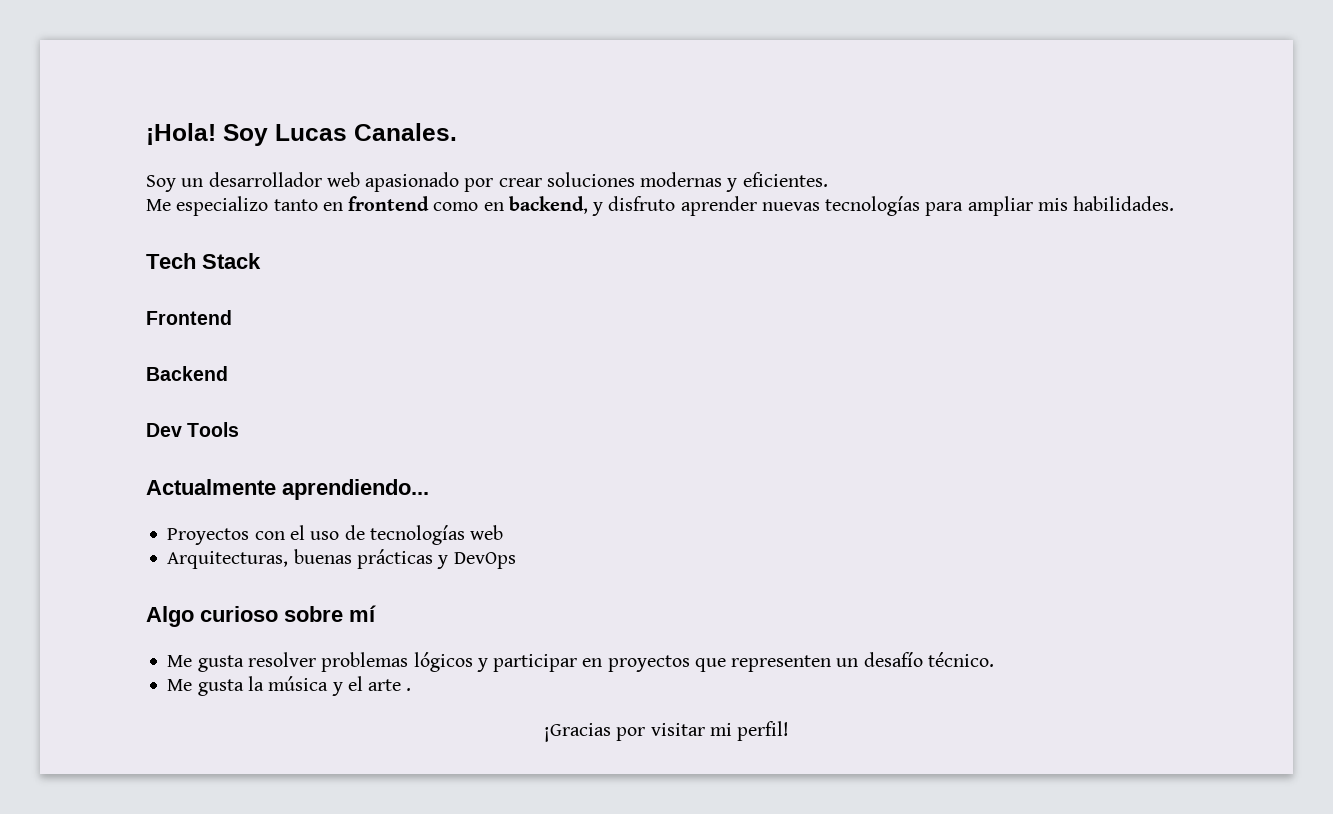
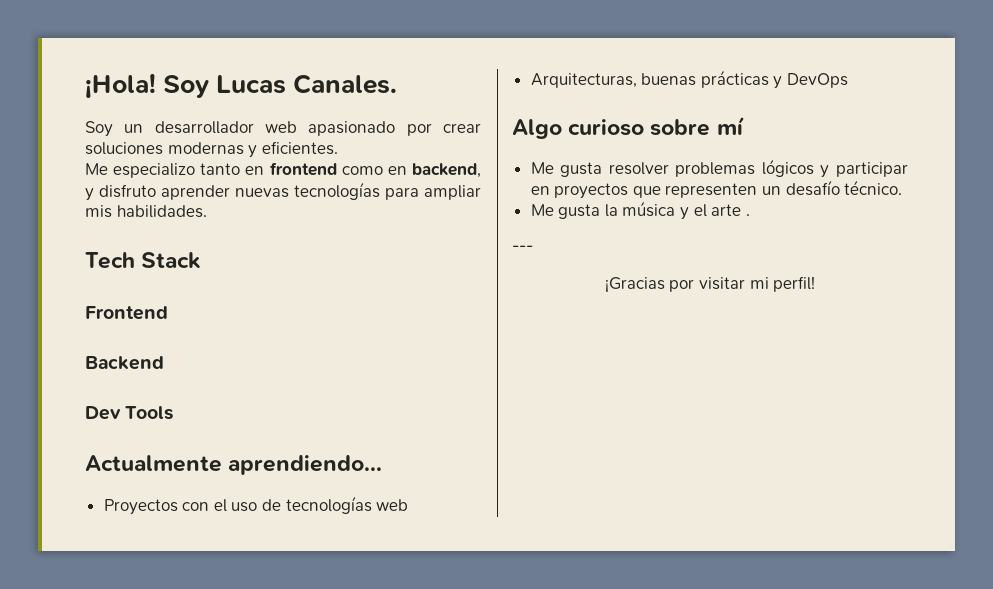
+ ---

